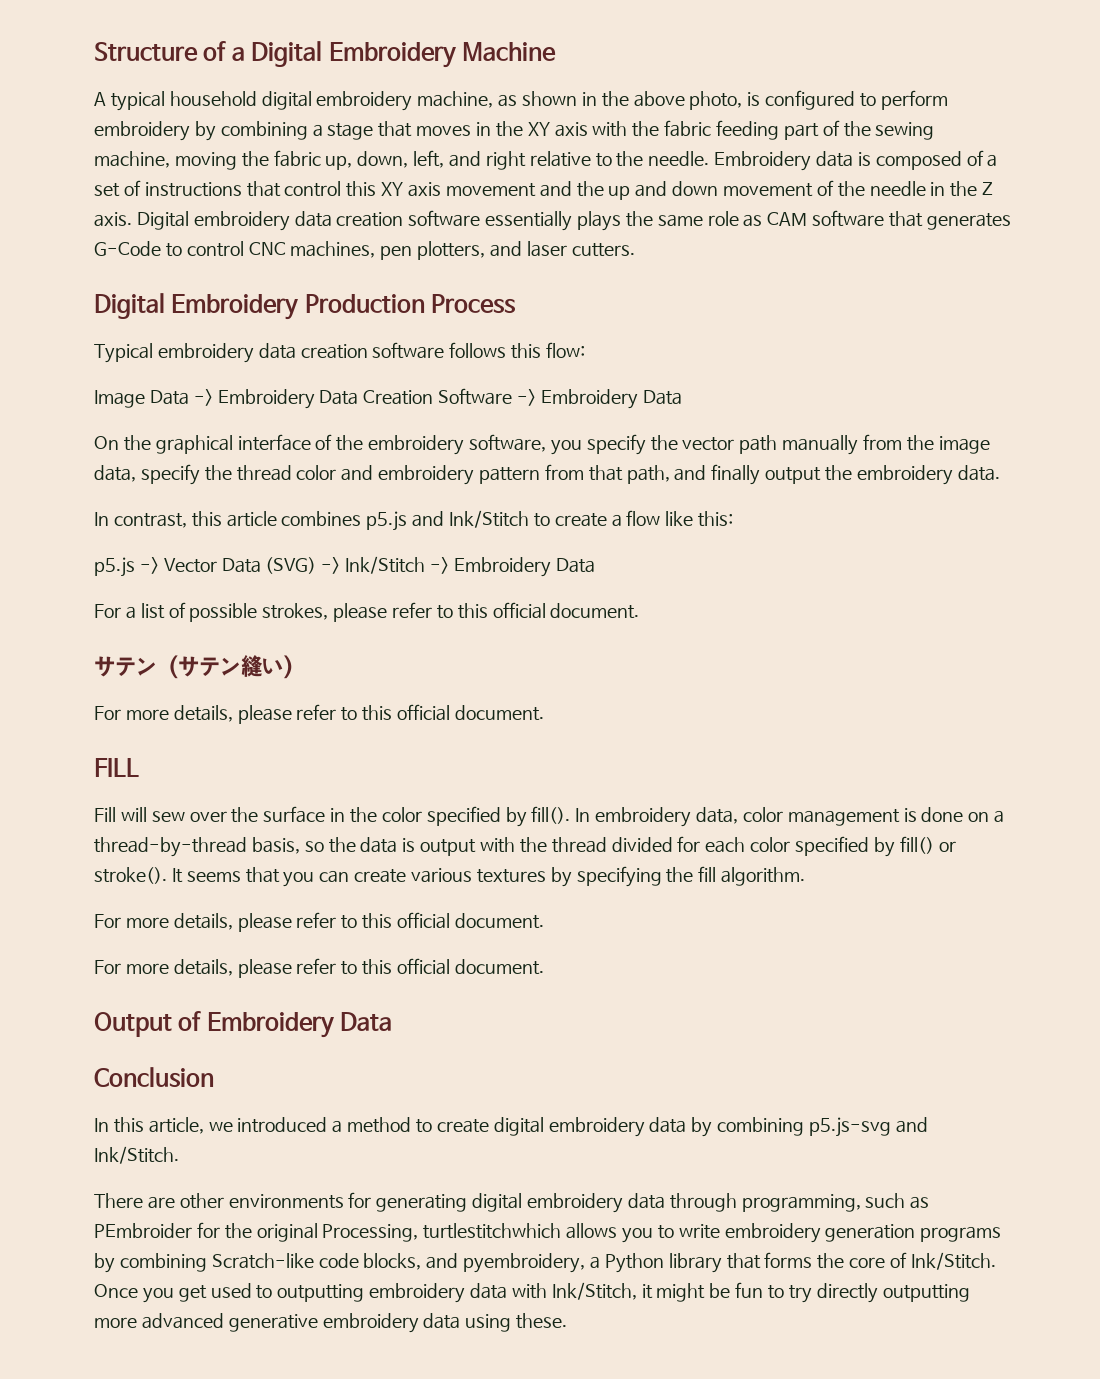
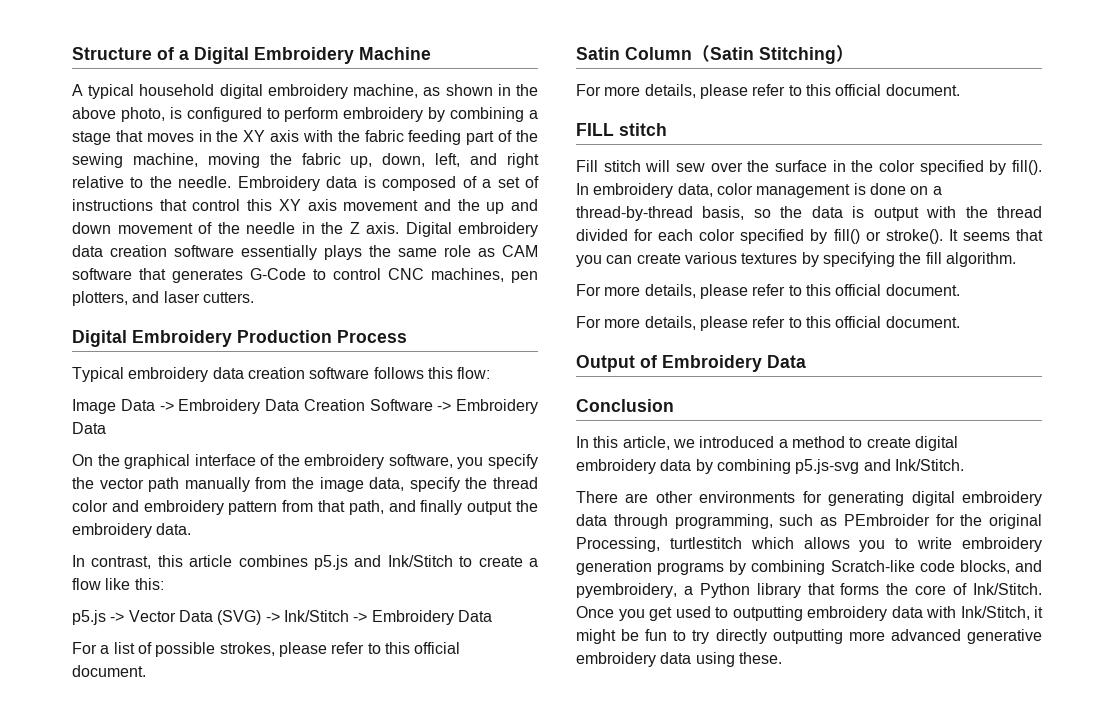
- サテン（サテン縫い）
+ Satin Column（Satin Stitching）
- FILL
+ FILL stitch
- Fill will sew over the surface in the color specified by fill().
+ Fill stitch will sew over the surface in the color specified by fill().
- There are other environments for generating digital embroidery data through programming, such as PEmbroider for the original Processing, turtlestitchwhich allows you to write embroidery generation programs by combining Scratch-like code blocks, and pyembroidery, a Python library that forms the core of Ink/Stitch.
+ There are other environments for generating digital embroidery data through programming, such as PEmbroider for the original Processing, turtlestitch which allows you to write embroidery generation programs by combining Scratch-like code blocks, and pyembroidery, a Python library that forms the core of Ink/Stitch.

